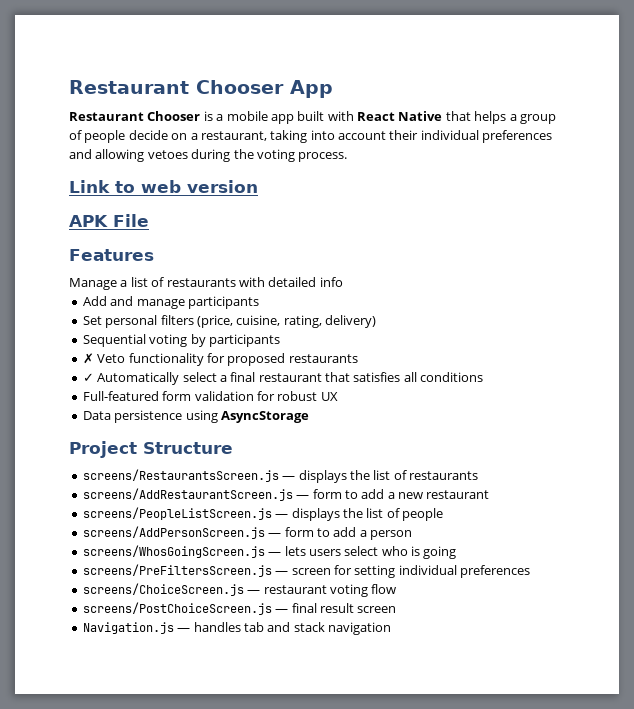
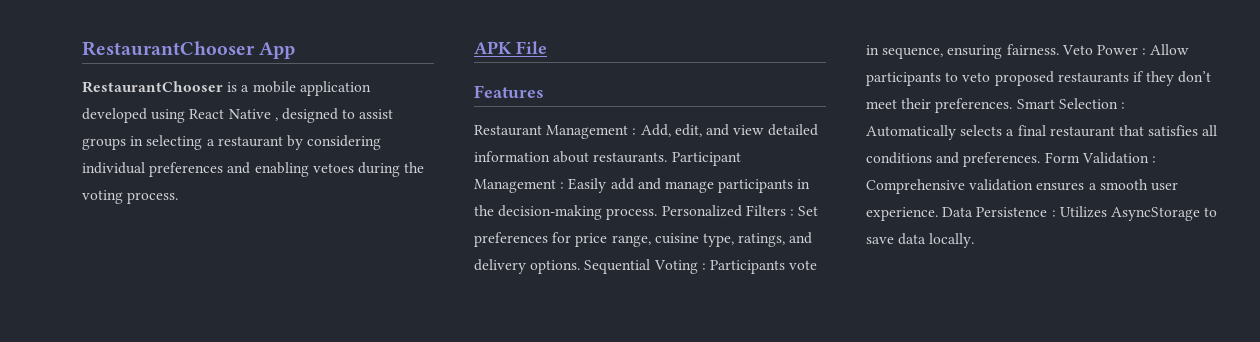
- Restaurant Chooser App
+ RestaurantChooser App
- Restaurant Chooser is a mobile app built with React Native that helps a group of people decide on a restaurant, taking into account their individual preferences and allowing vetoes during the voting process.
+ RestaurantChooser is a mobile application developed using React Native , designed to assist groups in selecting a restaurant by considering individual preferences and enabling vetoes during the voting process.
- Link to web version
- Manage a list of restaurants with detailed info
- Add and manage participants
- Set personal filters (price, cuisine, rating, delivery)
- Sequential voting by participants
- ✗ Veto functionality for proposed restaurants
- ✓ Automatically select a final restaurant that satisfies all conditions
- Full-featured form validation for robust UX
- Data persistence using AsyncStorage
- Project Structure
- screens/RestaurantsScreen.js — displays the list of restaurants
- screens/AddRestaurantScreen.js — form to add a new restaurant
- screens/PeopleListScreen.js — displays the list of people
- screens/AddPersonScreen.js — form to add a person
- screens/WhosGoingScreen.js — lets users select who is going
- screens/PreFiltersScreen.js — screen for setting individual preferences
- screens/ChoiceScreen.js — restaurant voting flow
- screens/PostChoiceScreen.js — final result screen
- Navigation.js — handles tab and stack navigation
+ Restaurant Management : Add, edit, and view detailed information about restaurants. Participant Management : Easily add and manage participants in the decision-making process. Personalized Filters : Set preferences for price range, cuisine type, ratings, and delivery options. Sequential Voting : Participants vote in sequence, ensuring fairness. Veto Power : Allow participants to veto proposed restaurants if they don’t meet their preferences. Smart Selection : Automatically selects a final restaurant that satisfies all conditions and preferences. Form Validation : Comprehensive validation ensures a smooth user experience. Data Persistence : Utilizes AsyncStorage to save data locally.

